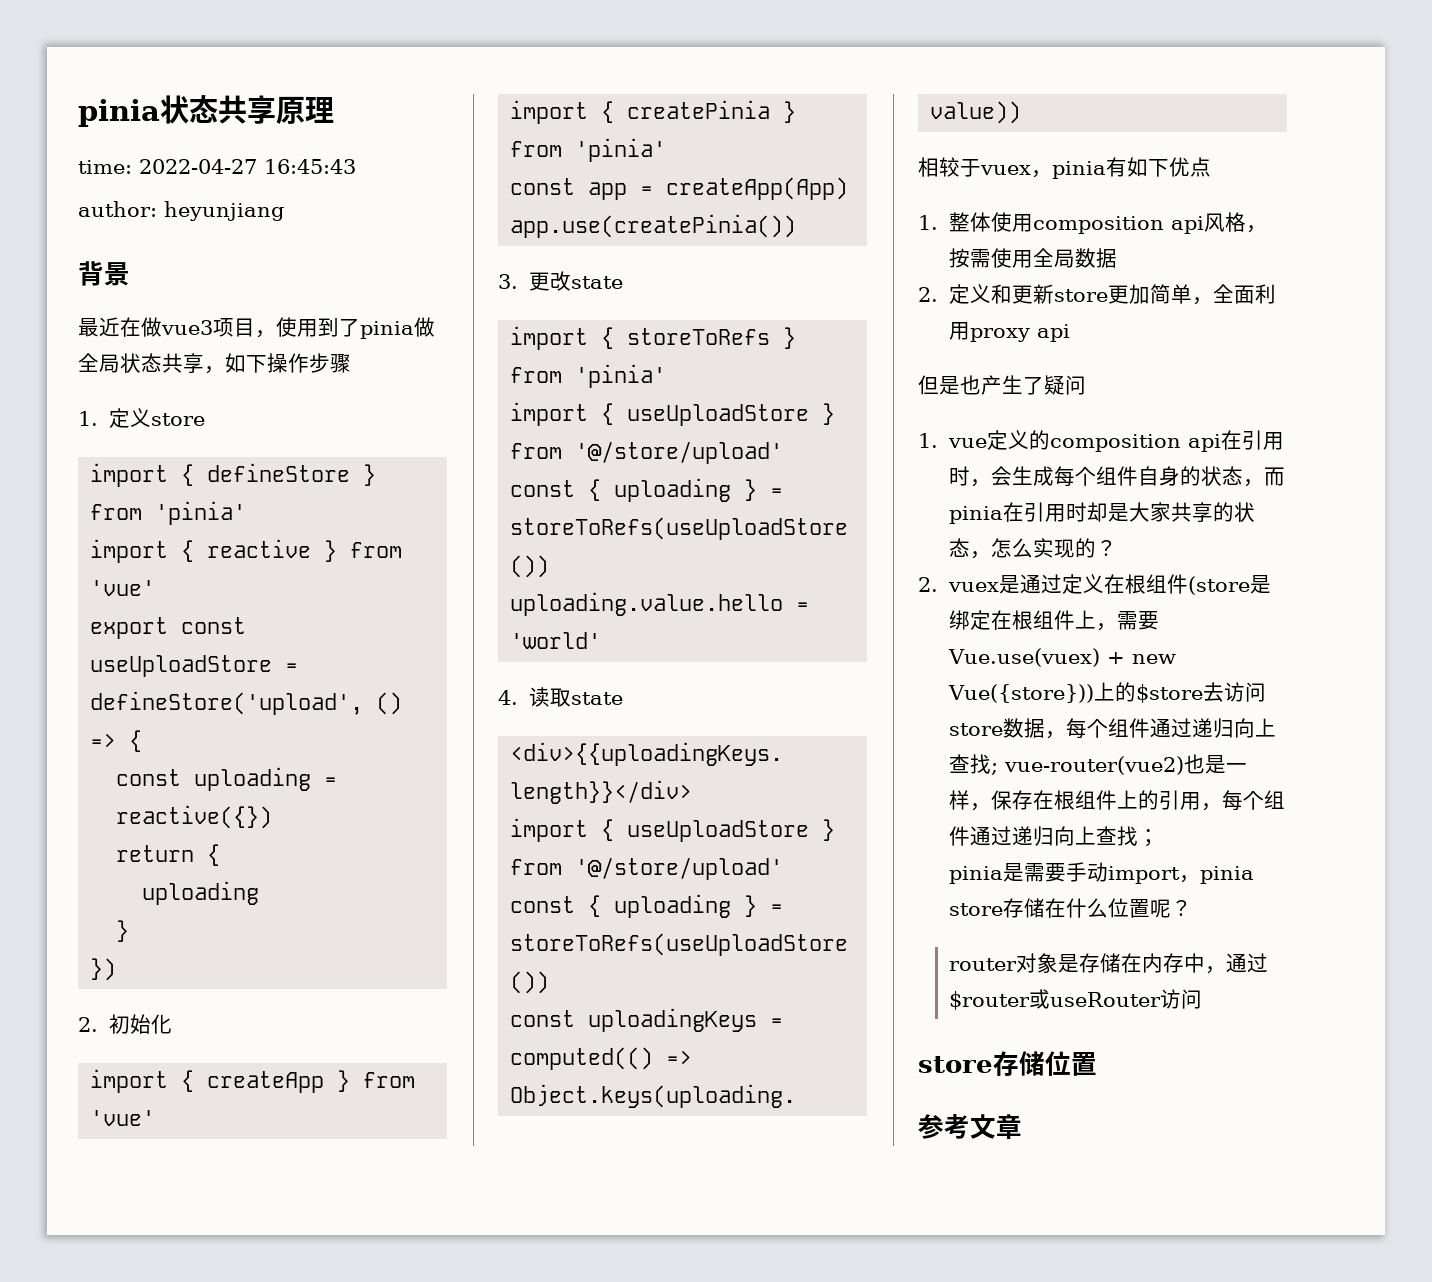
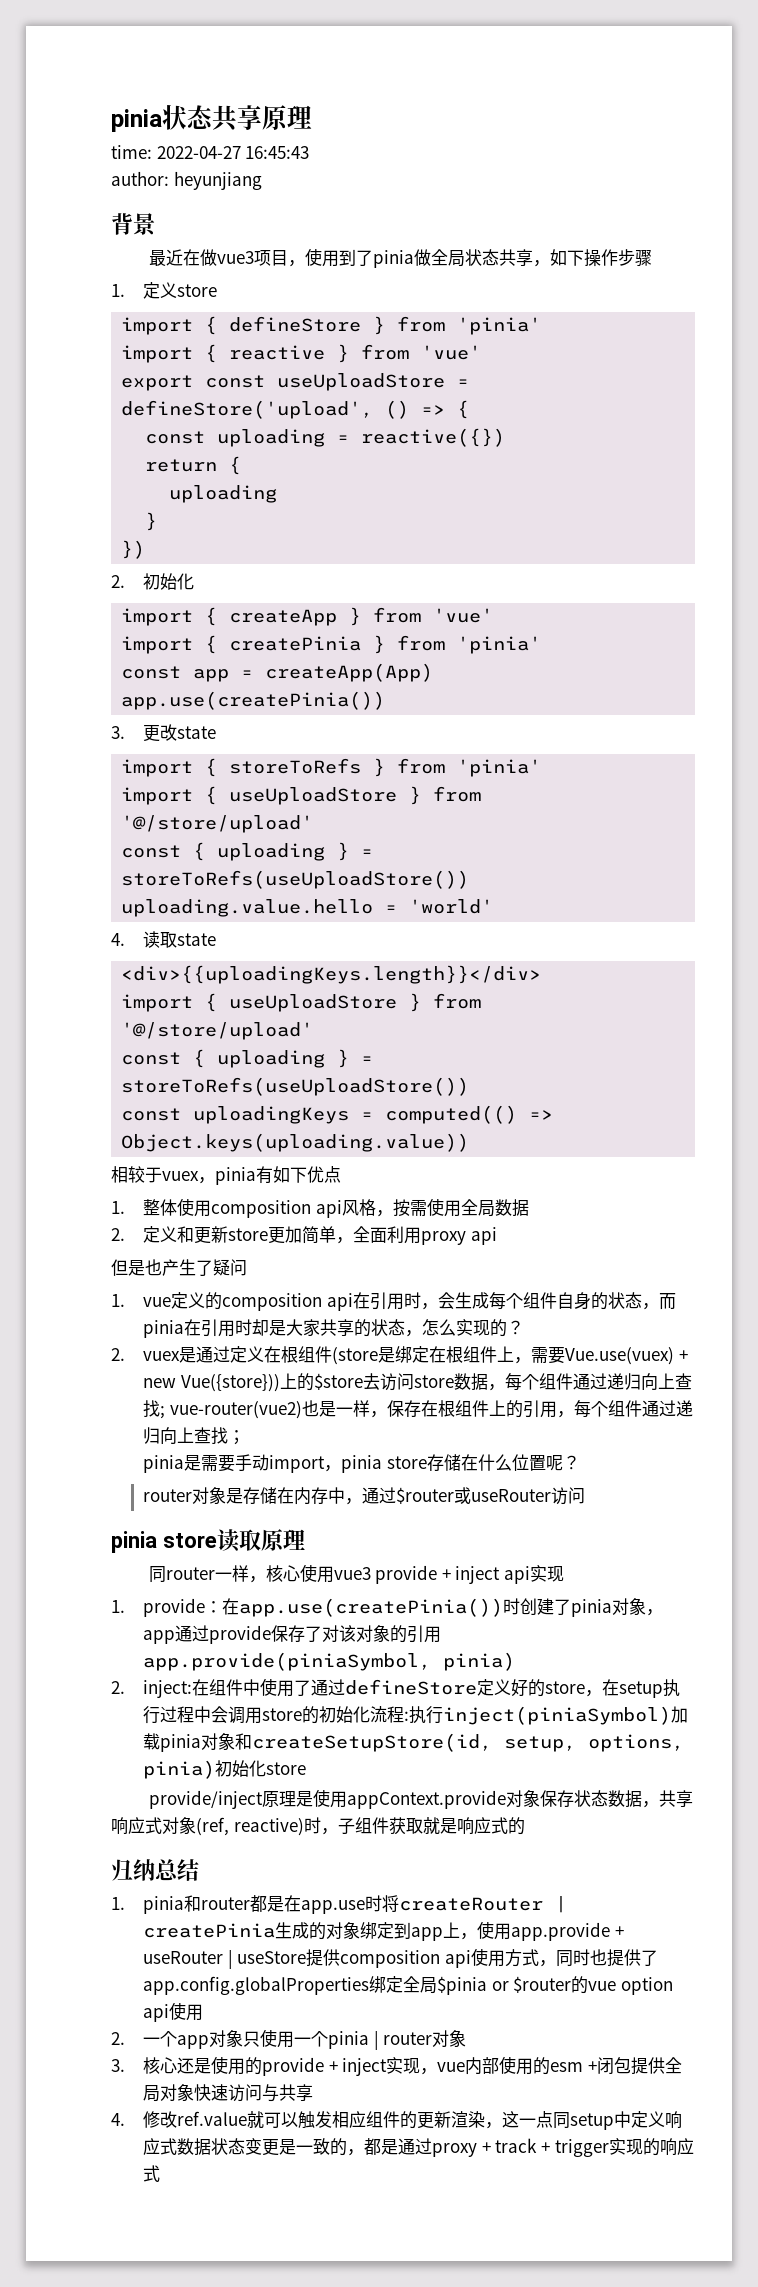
- store存储位置
- 参考文章
+ pinia store读取原理
+ 同router一样，核心使用vue3 provide + inject api实现
+ 1. provide：在app.use(createPinia())时创建了pinia对象，app通过provide保存了对该对象的引用app.provide(piniaSymbol, pinia)
+ 2. inject:在组件中使用了通过defineStore定义好的store，在setup执行过程中会调用store的初始化流程:执行inject(piniaSymbol)加载pinia对象和createSetupStore(id, setup, options, pinia)初始化store
+ provide/inject原理是使用appContext.provide对象保存状态数据，共享响应式对象(ref, reactive)时，子组件获取就是响应式的
+ 归纳总结
+ 1. pinia和router都是在app.use时将createRouter | createPinia生成的对象绑定到app上，使用app.provide + useRouter | useStore提供composition api使用方式，同时也提供了app.config.globalProperties绑定全局$pinia or $router的vue option api使用
+ 2.一个app对象只使用一个pinia | router对象
+ 3.核心还是使用的provide + inject实现，vue内部使用的esm +闭包提供全局对象快速访问与共享
+ 4.修改ref.value就可以触发相应组件的更新渲染，这一点同setup中定义响应式数据状态变更是一致的，都是通过proxy + track + trigger实现的响应式

